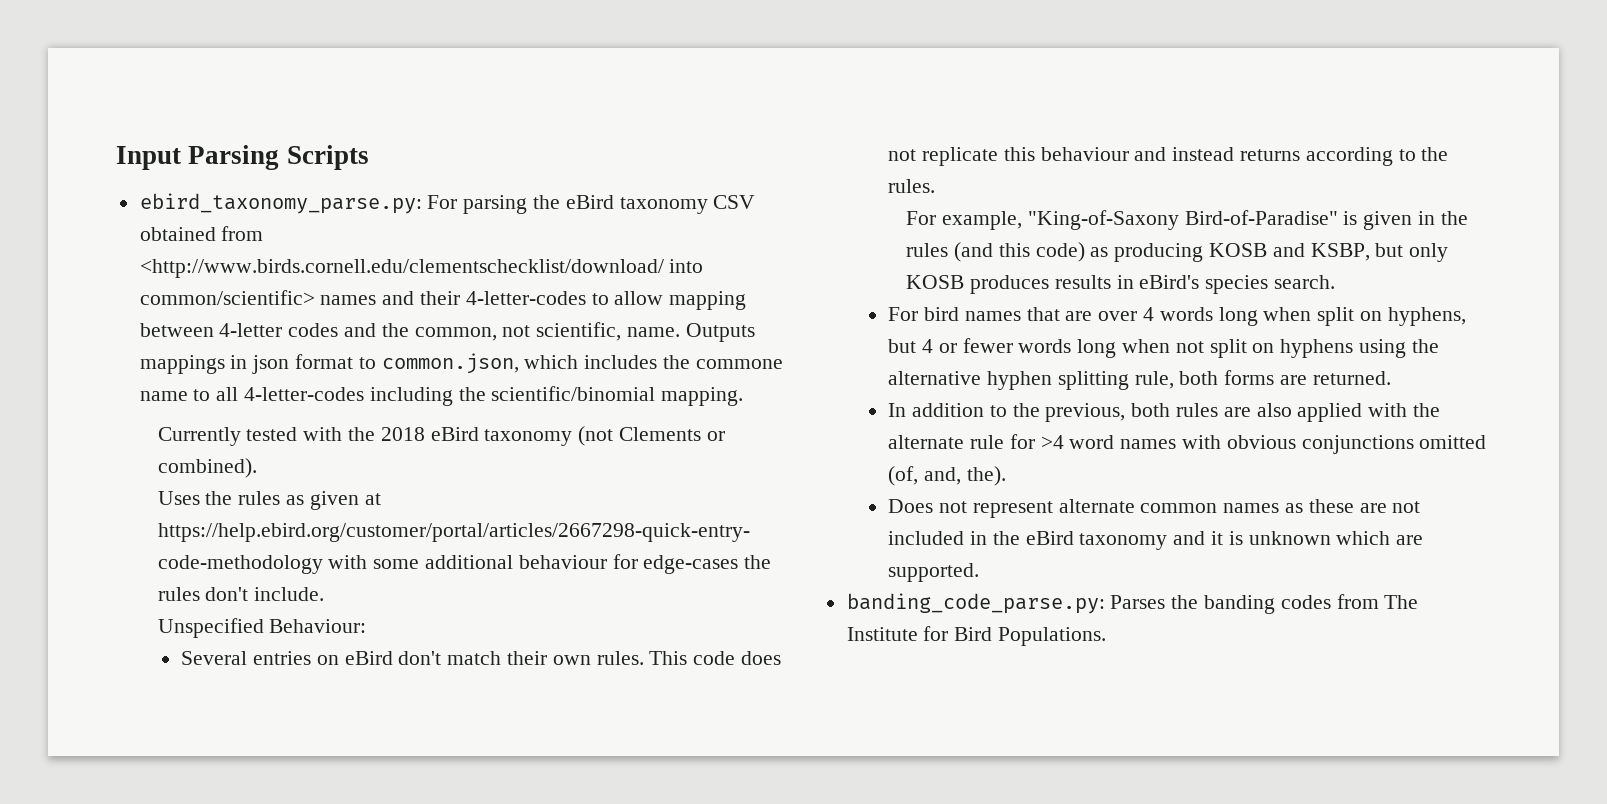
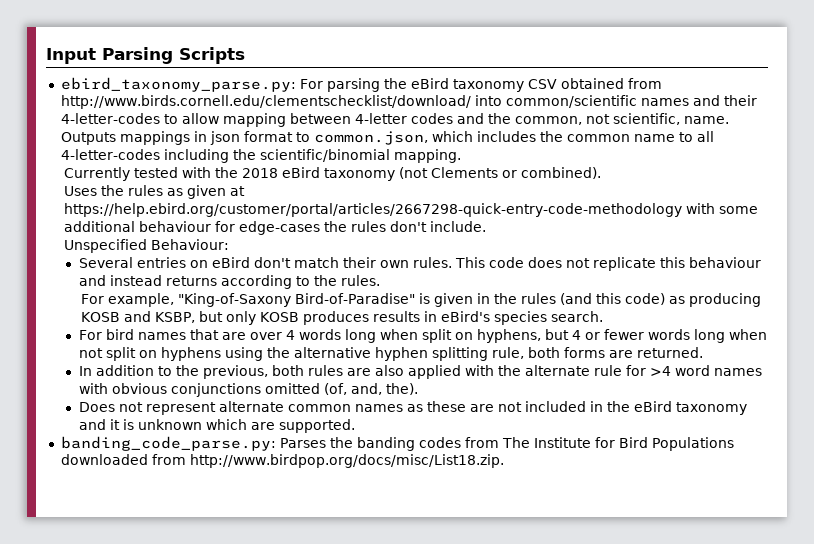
- ebird_taxonomy_parse.py: For parsing the eBird taxonomy CSV obtained from <http://www.birds.cornell.edu/clementschecklist/download/ into common/scientific> names and their 4-letter-codes to allow mapping between 4-letter codes and the common, not scientific, name.
+ ebird_taxonomy_parse.py: For parsing the eBird taxonomy CSV obtained from http://www.birds.cornell.edu/clementschecklist/download/ into common/scientific names and their 4-letter-codes to allow mapping between 4-letter codes and the common, not scientific, name.
- Outputs mappings in json format to common.json, which includes the commone name to all 4-letter-codes including the scientific/binomial mapping.
+ Outputs mappings in json format to common.json, which includes the common name to all 4-letter-codes including the scientific/binomial mapping.
- banding_code_parse.py: Parses the banding codes from The Institute for Bird Populations.
+ banding_code_parse.py: Parses the banding codes from The Institute for Bird Populations downloaded from http://www.birdpop.org/docs/misc/List18.zip.

